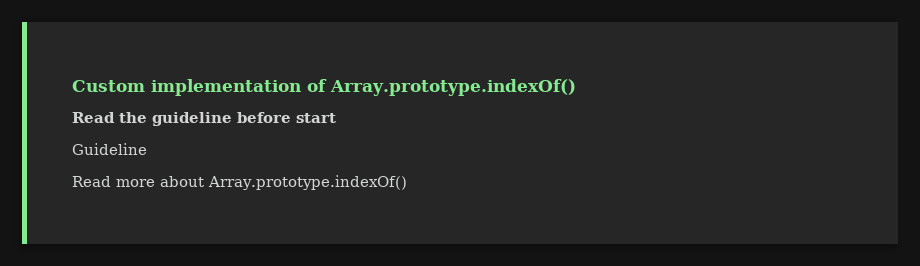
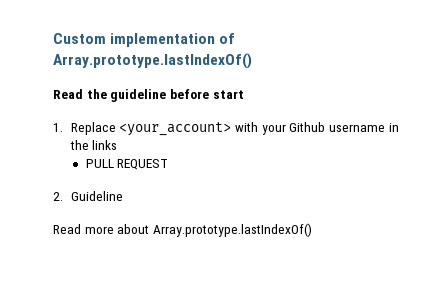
- Custom implementation of Array.prototype.indexOf()
+ Custom implementation of Array.prototype.lastIndexOf()
- Guideline
+ 1. Replace <your_account> with your Github username in the links
+ PULL REQUEST
+ 2. Guideline
- Read more about Array.prototype.indexOf()
+ Read more about Array.prototype.lastIndexOf()

